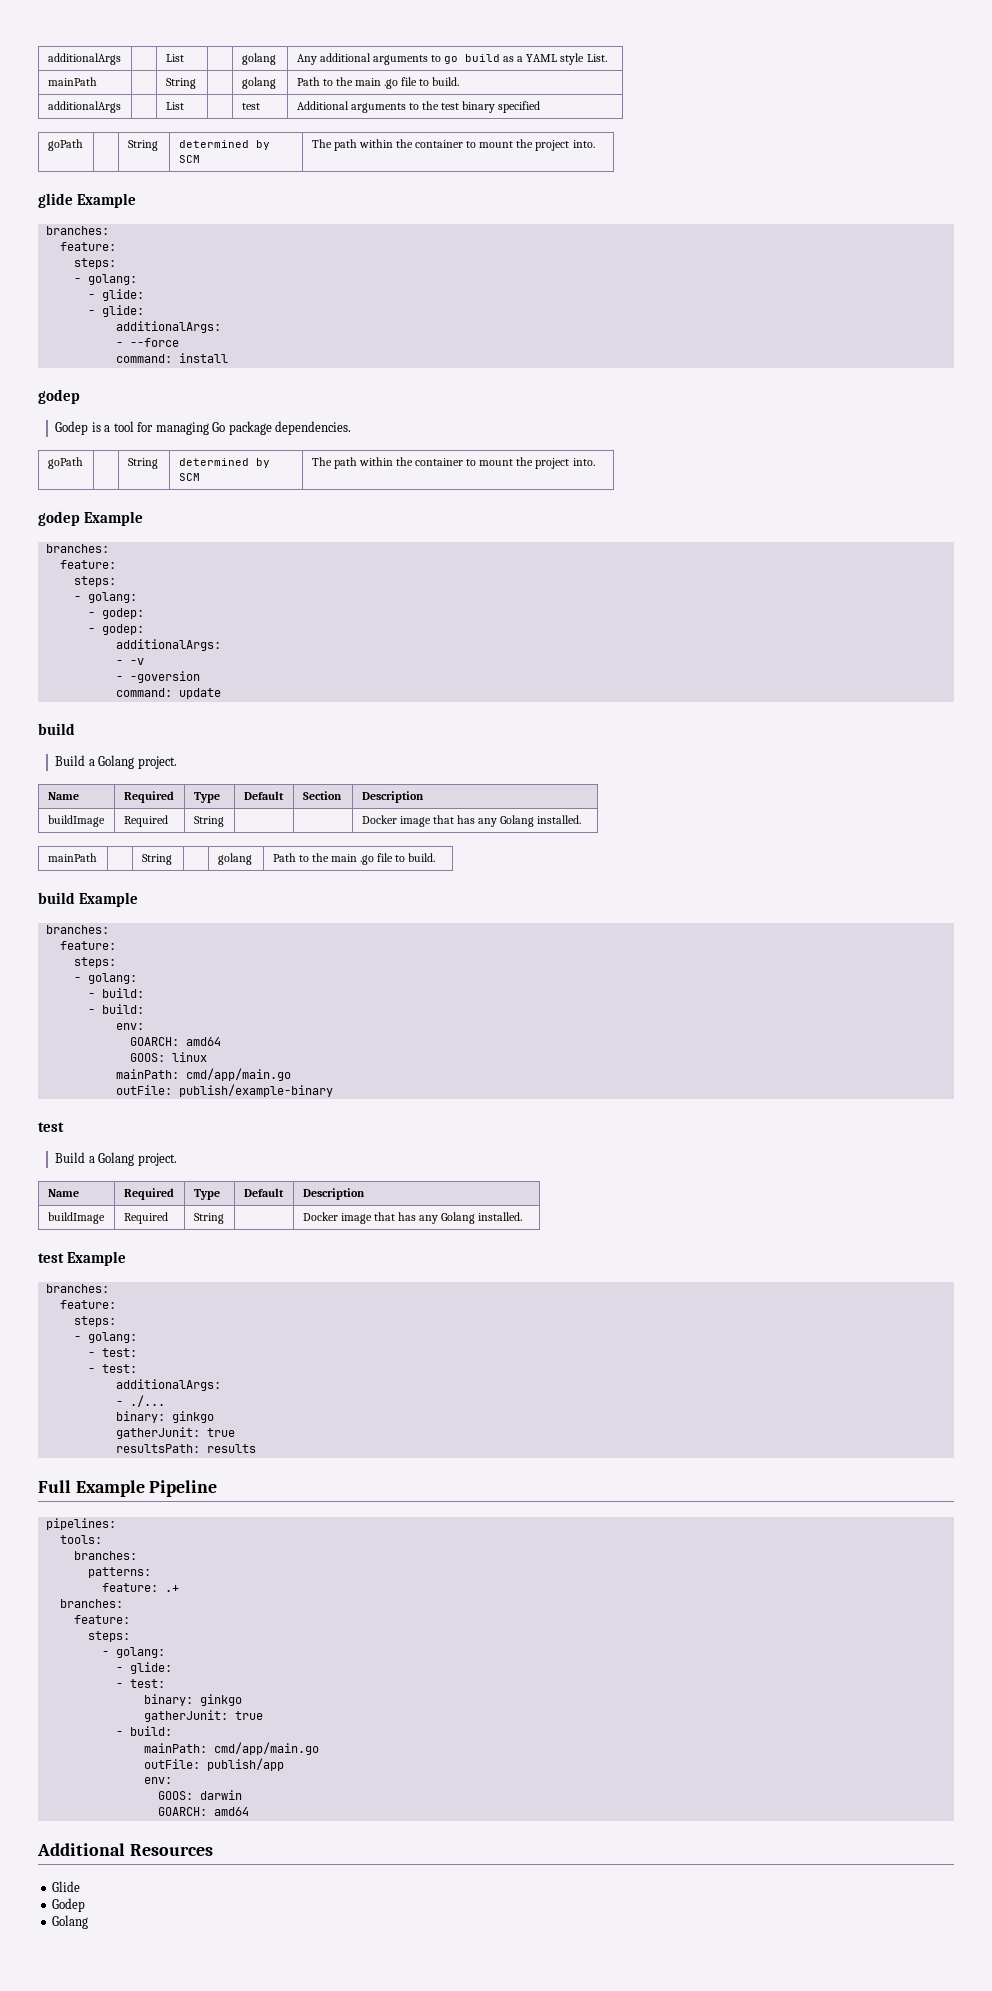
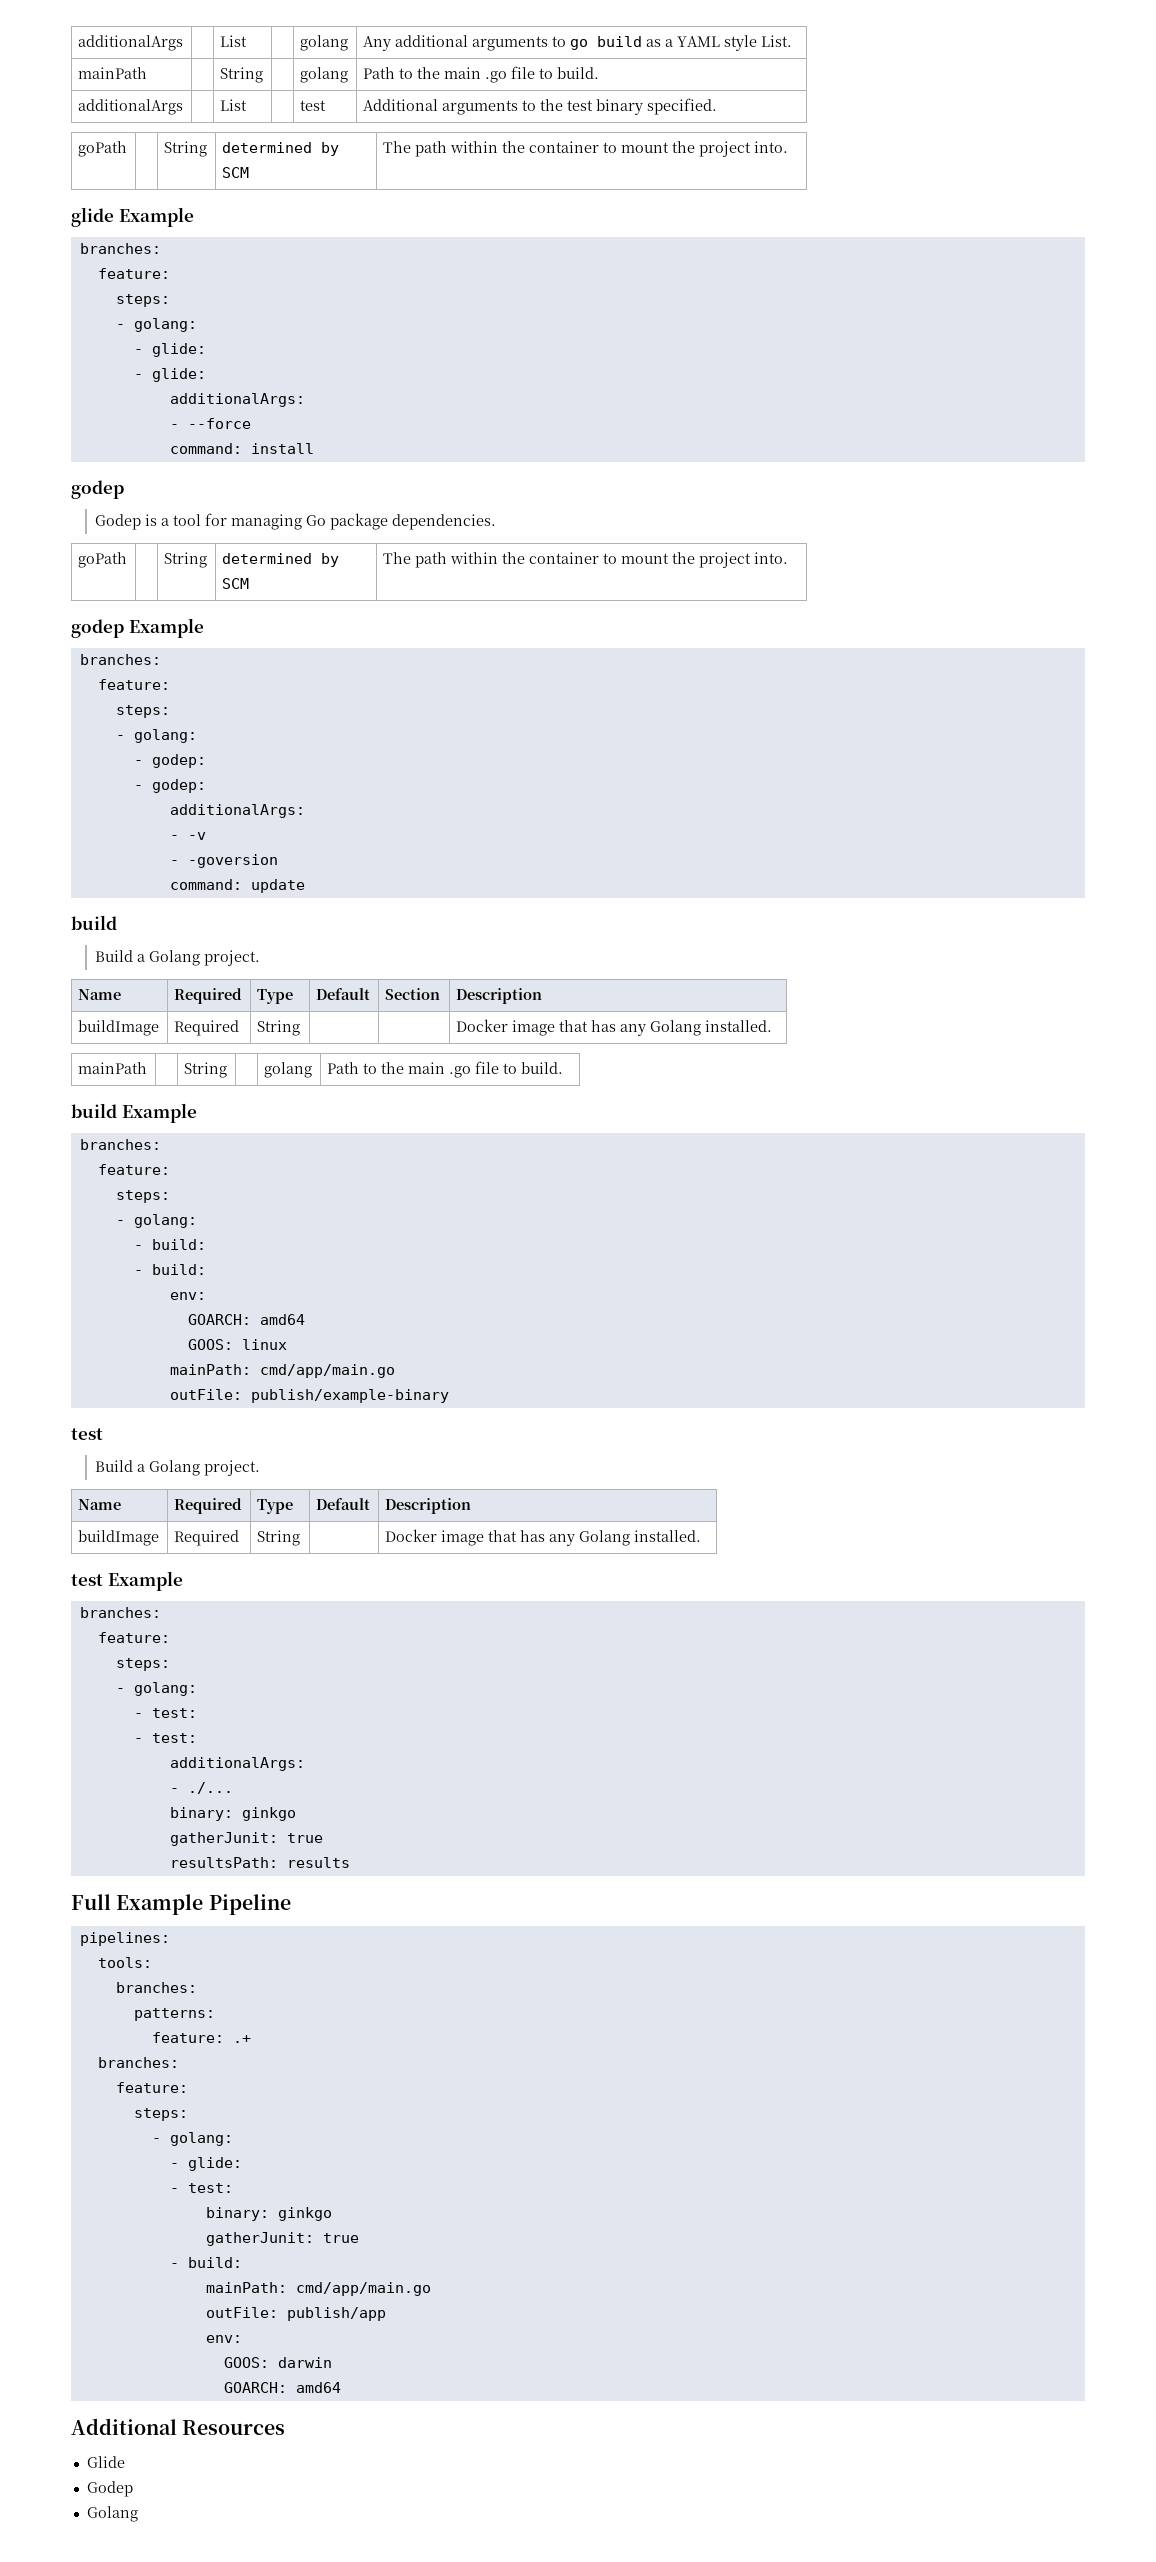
- additionalArgs | | List | | test | Additional arguments to the test binary specified
+ additionalArgs | | List | | test | Additional arguments to the test binary specified.

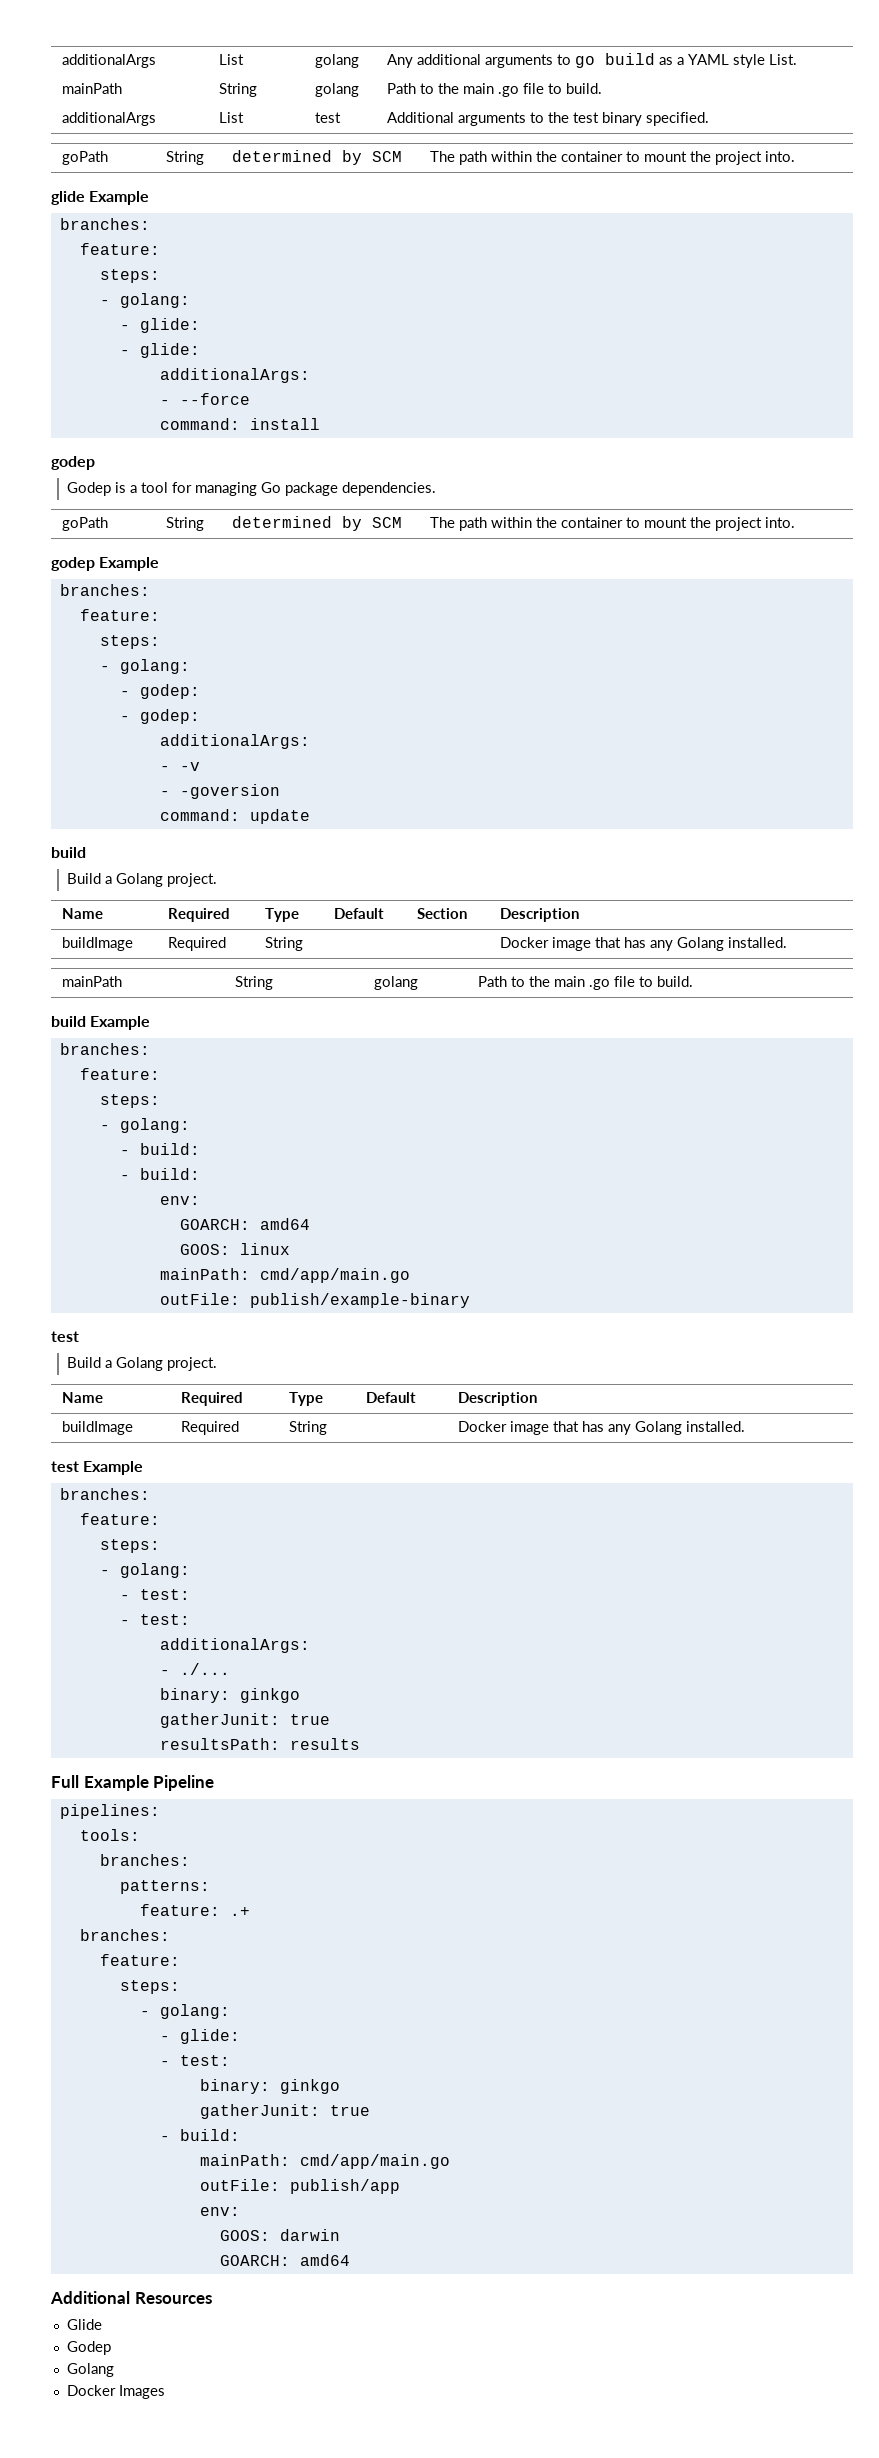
+ Docker Images

